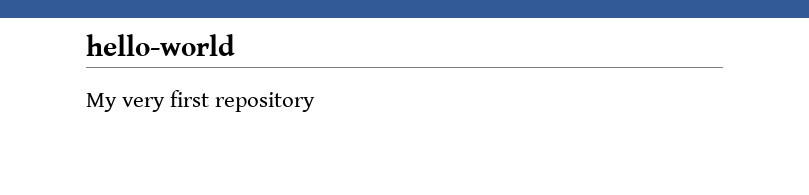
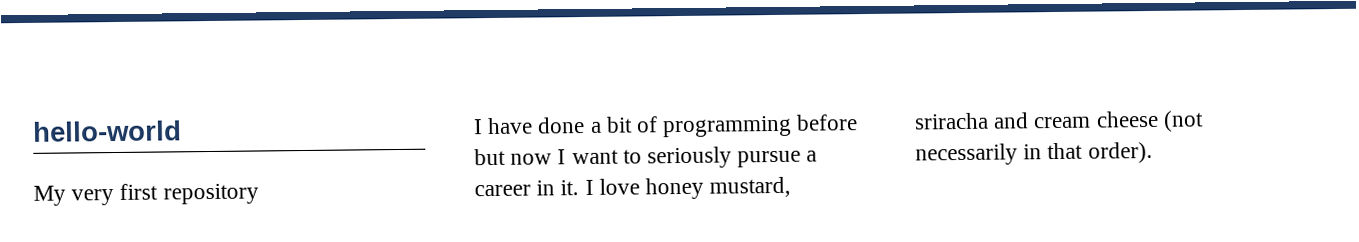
+ I have done a bit of programming before but now I want to seriously pursue a career in it. I love honey mustard, sriracha and cream cheese (not necessarily in that order).

